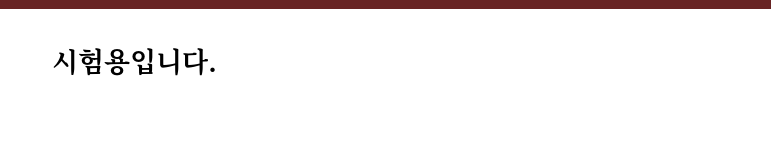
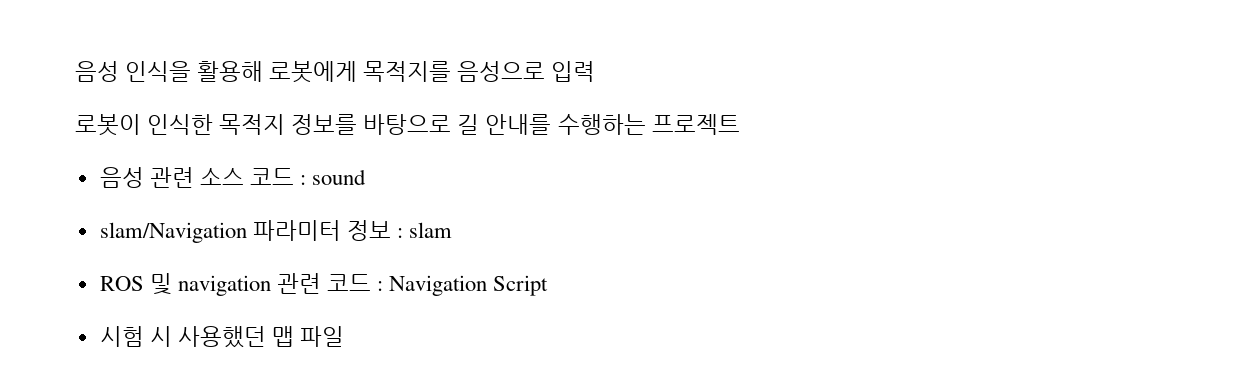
- 시험용입니다.
+ 음성 인식을 활용해 로봇에게 목적지를 음성으로 입력
+ 로봇이 인식한 목적지 정보를 바탕으로 길 안내를 수행하는 프로젝트
+ 음성 관련 소스 코드 : sound
+ slam/Navigation 파라미터 정보 : slam
+ ROS 및 navigation 관련 코드 : Navigation Script
+ 시험 시 사용했던 맵 파일

